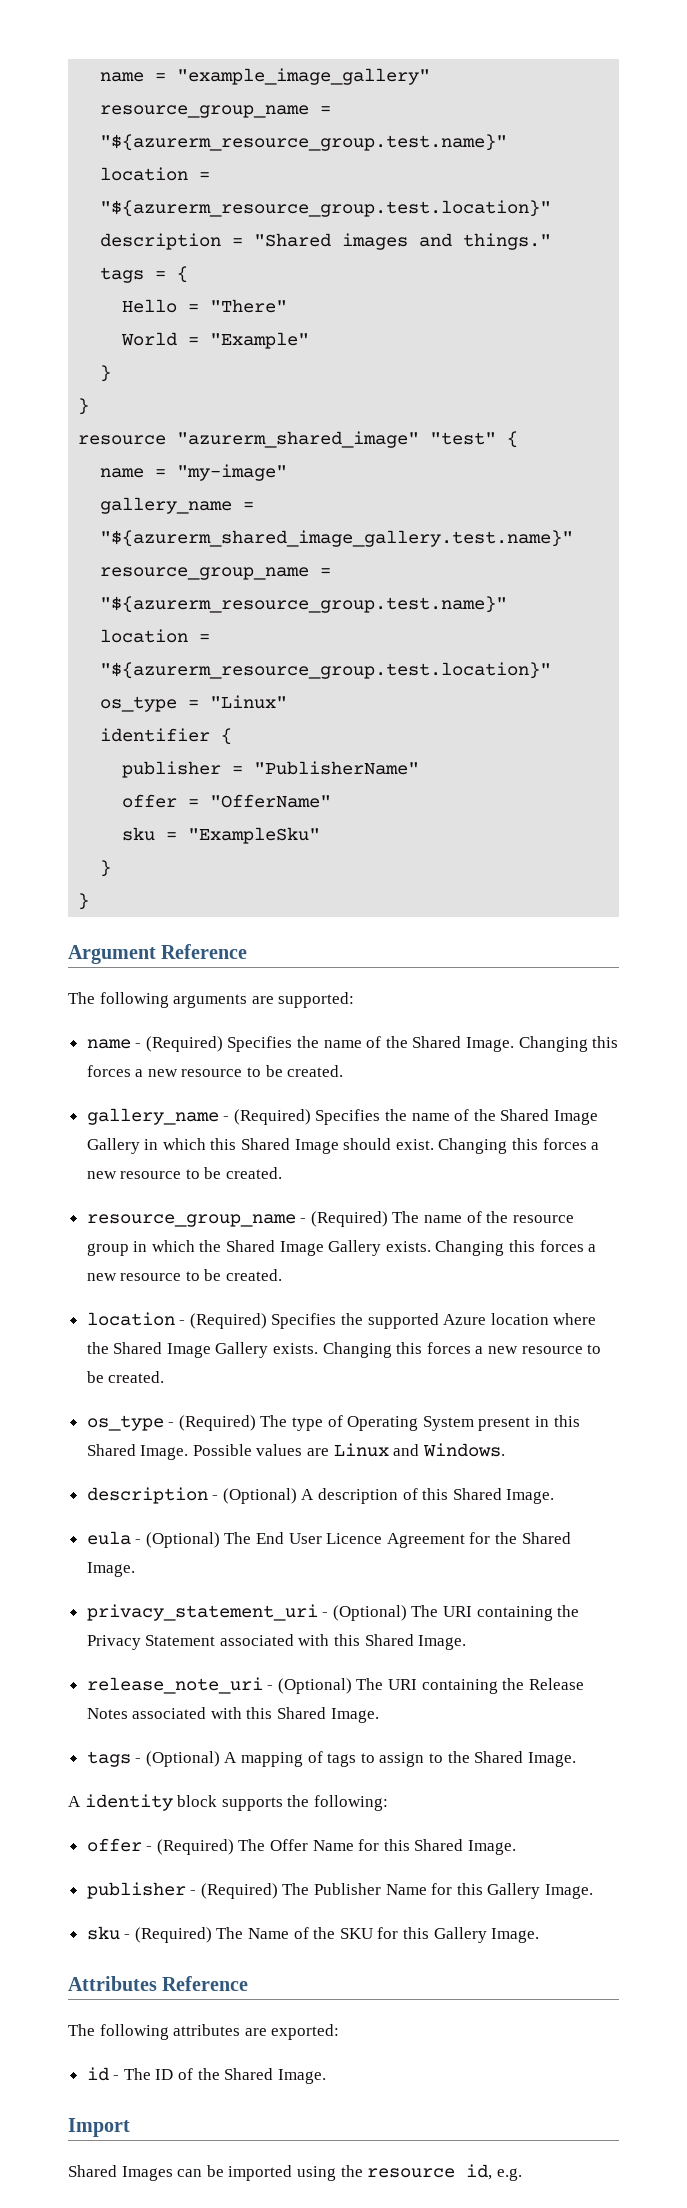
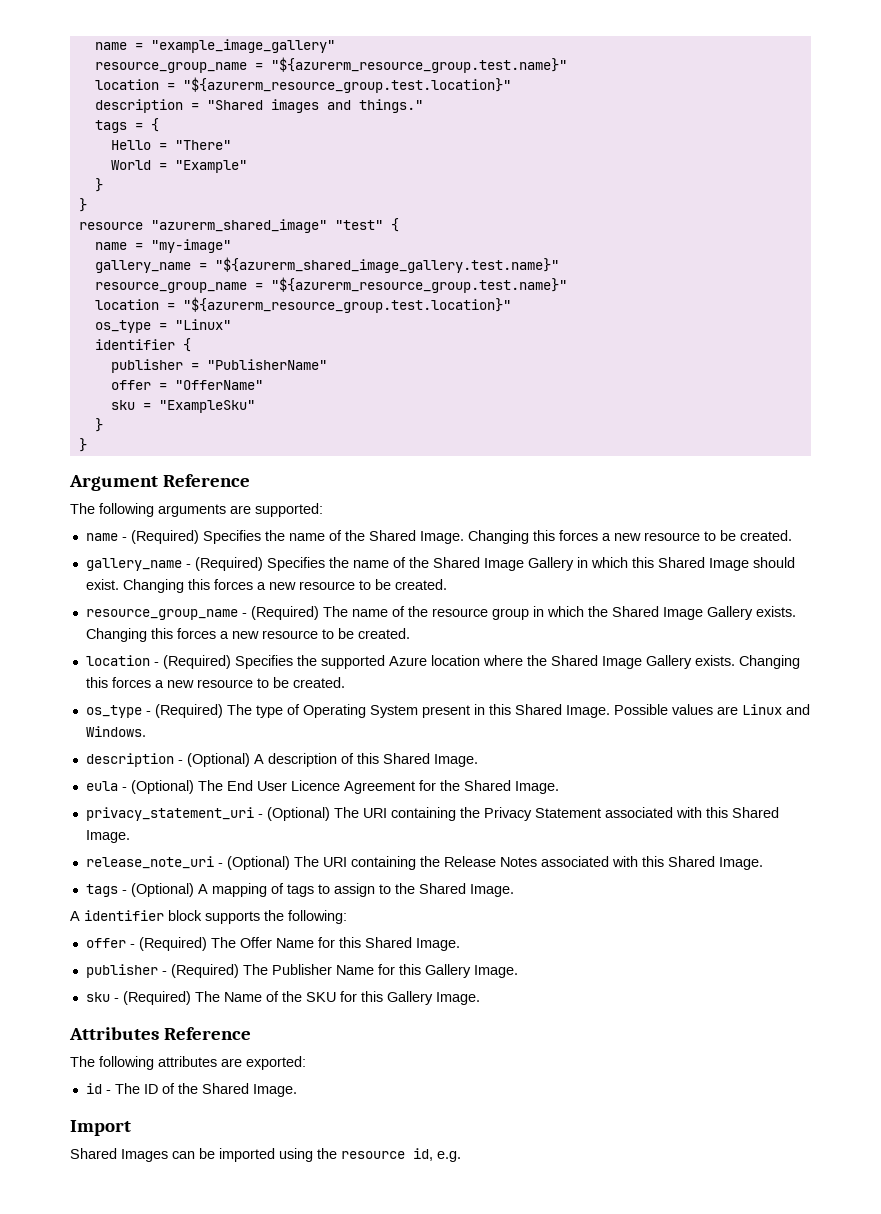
- A identity block supports the following:
+ A identifier block supports the following:

